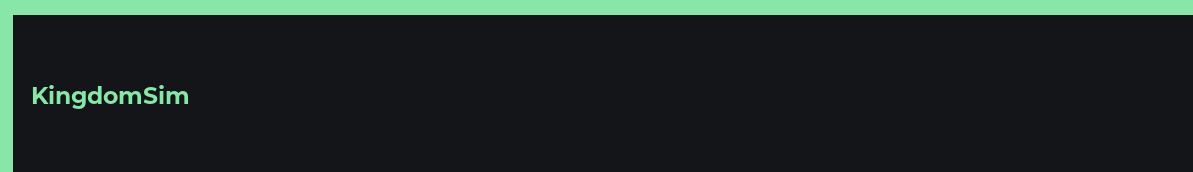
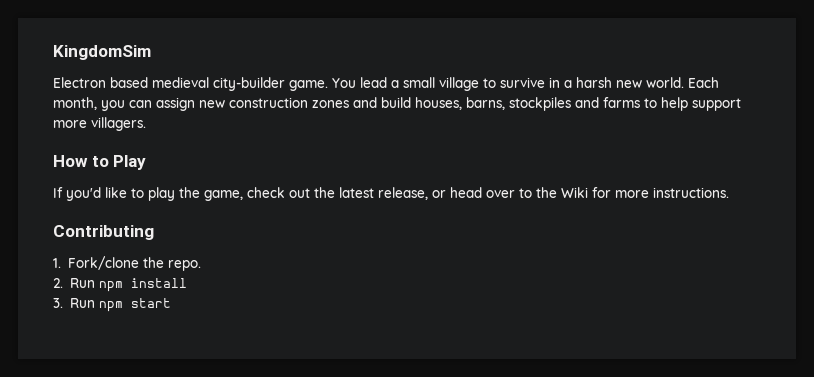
+ Electron based medieval city-builder game. You lead a small village to survive in a harsh new world. Each month, you can assign new construction zones and build houses, barns, stockpiles and farms to help support more villagers.
+ How to Play
+ If you'd like to play the game, check out the latest release, or head over to the Wiki for more instructions.
+ Contributing
+ 1. Fork/clone the repo.
+ 2. Run npm install
+ 3. Run npm start

